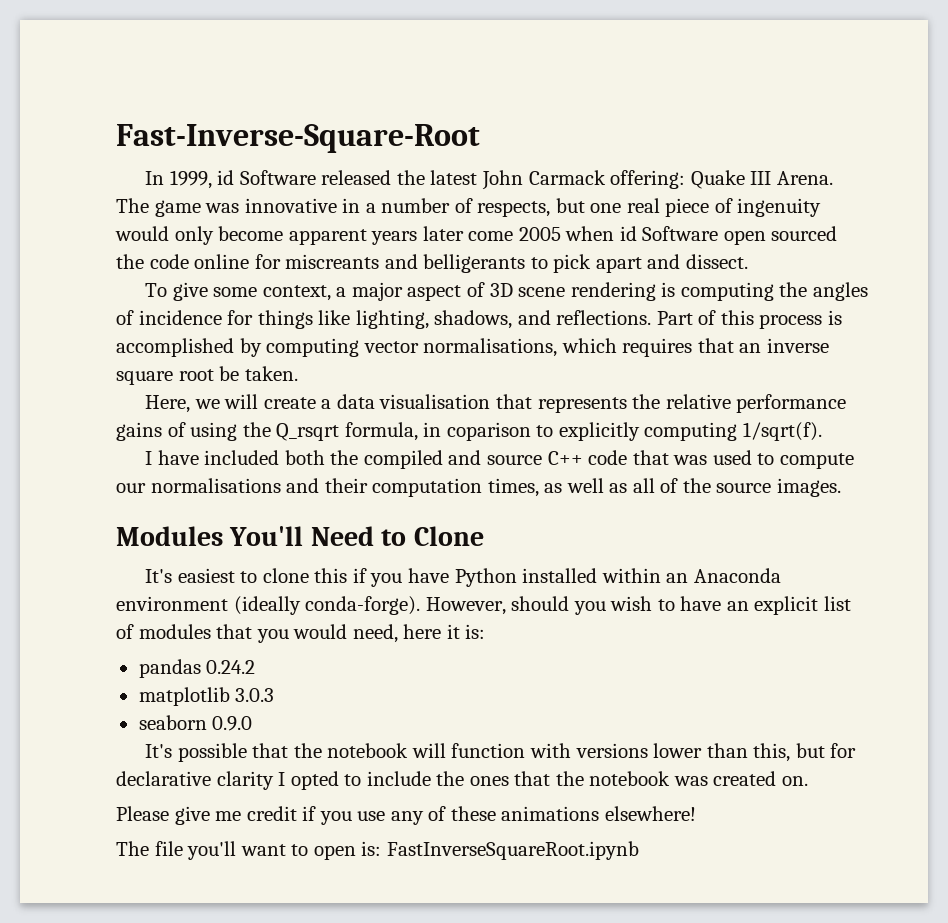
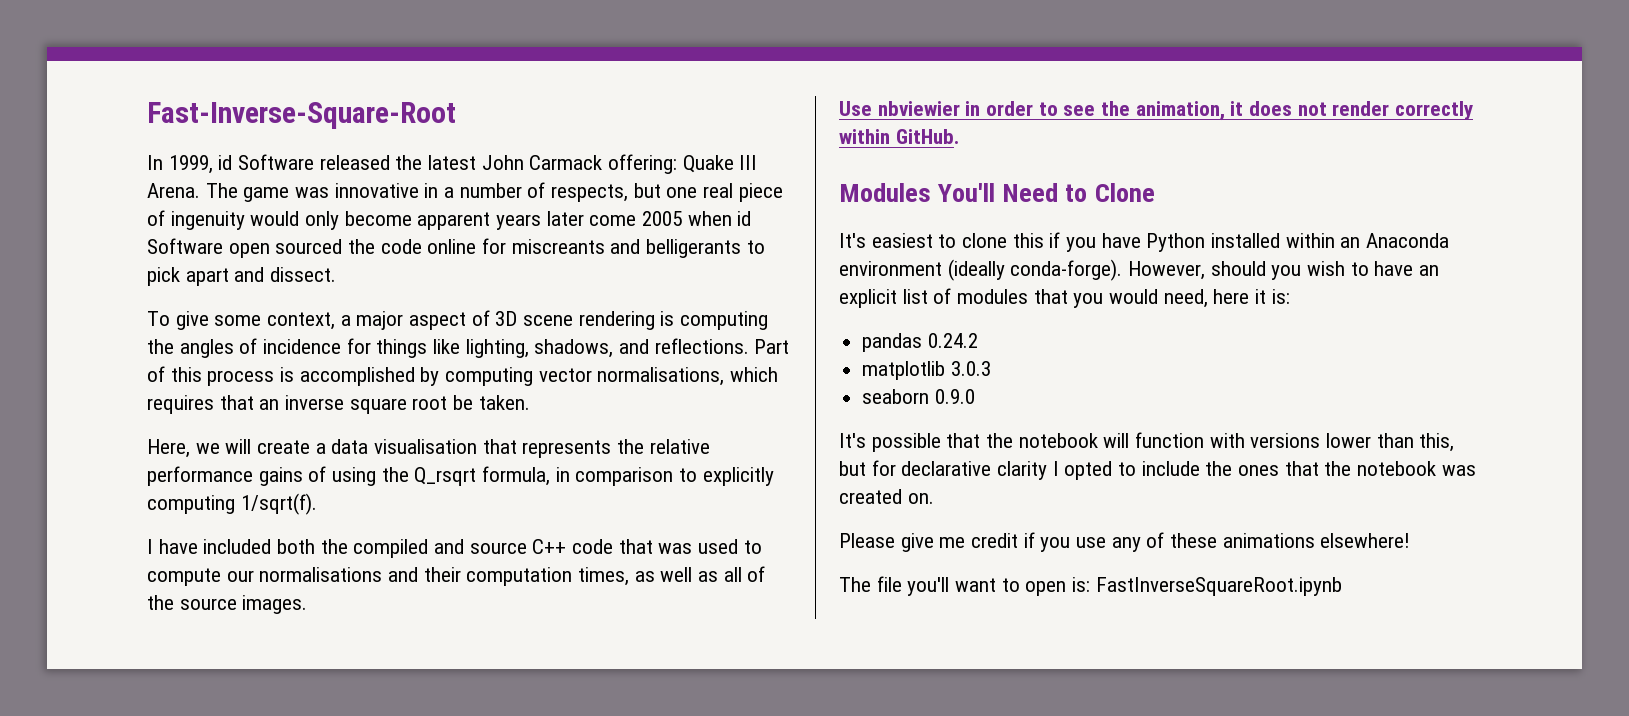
- Here, we will create a data visualisation that represents the relative performance gains of using the Q_rsqrt formula, in coparison to explicitly computing 1/sqrt(f).
+ Here, we will create a data visualisation that represents the relative performance gains of using the Q_rsqrt formula, in comparison to explicitly computing 1/sqrt(f).
+ Use nbviewier in order to see the animation, it does not render correctly within GitHub.

